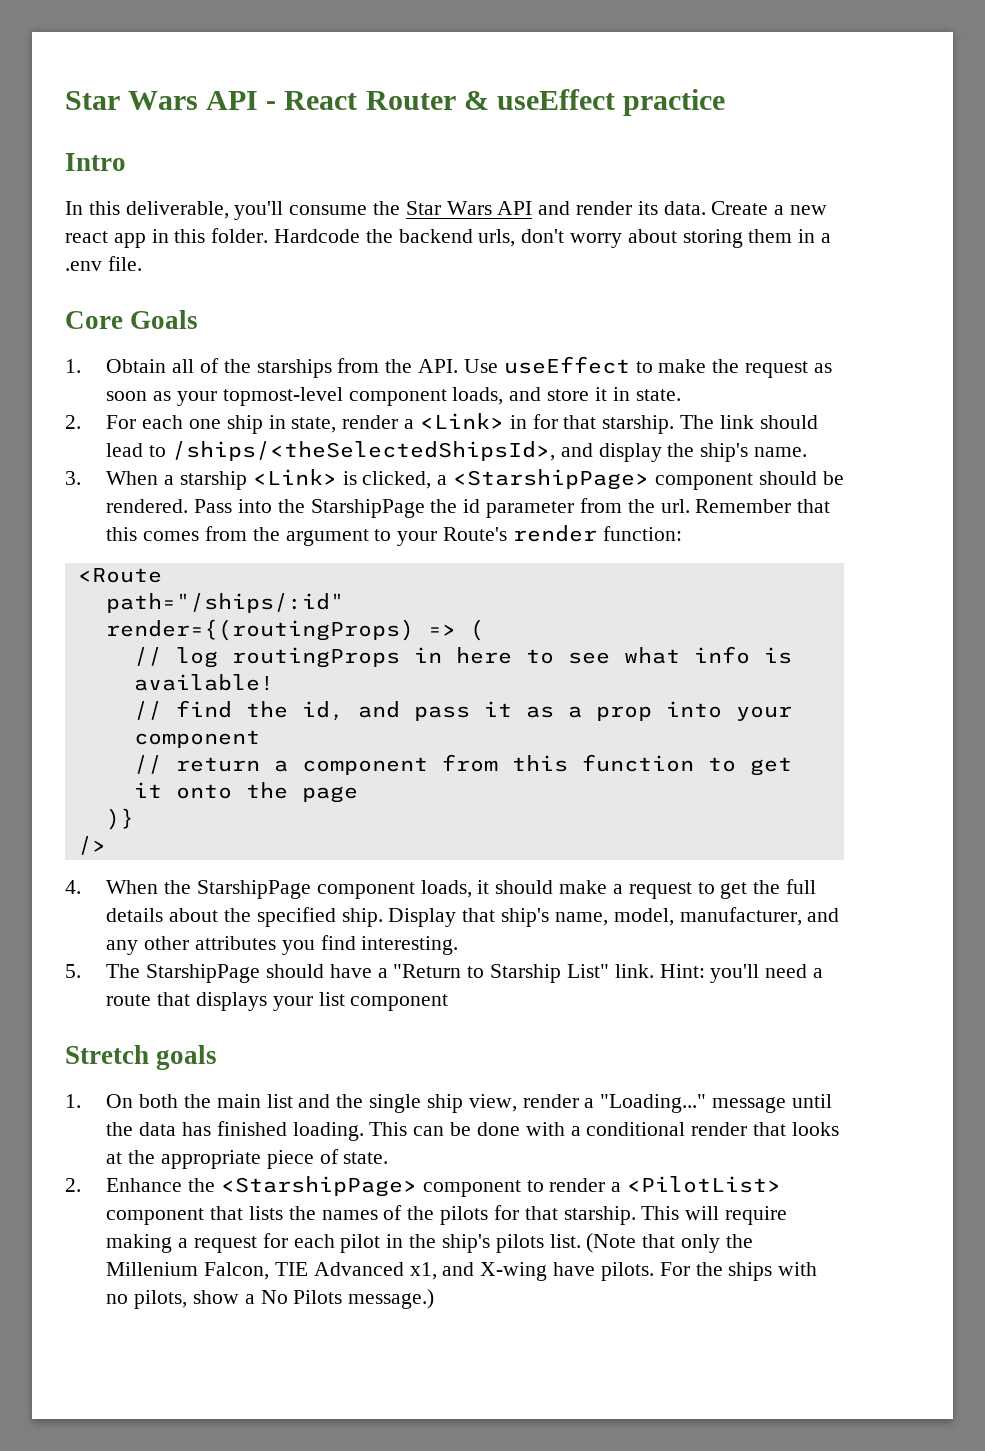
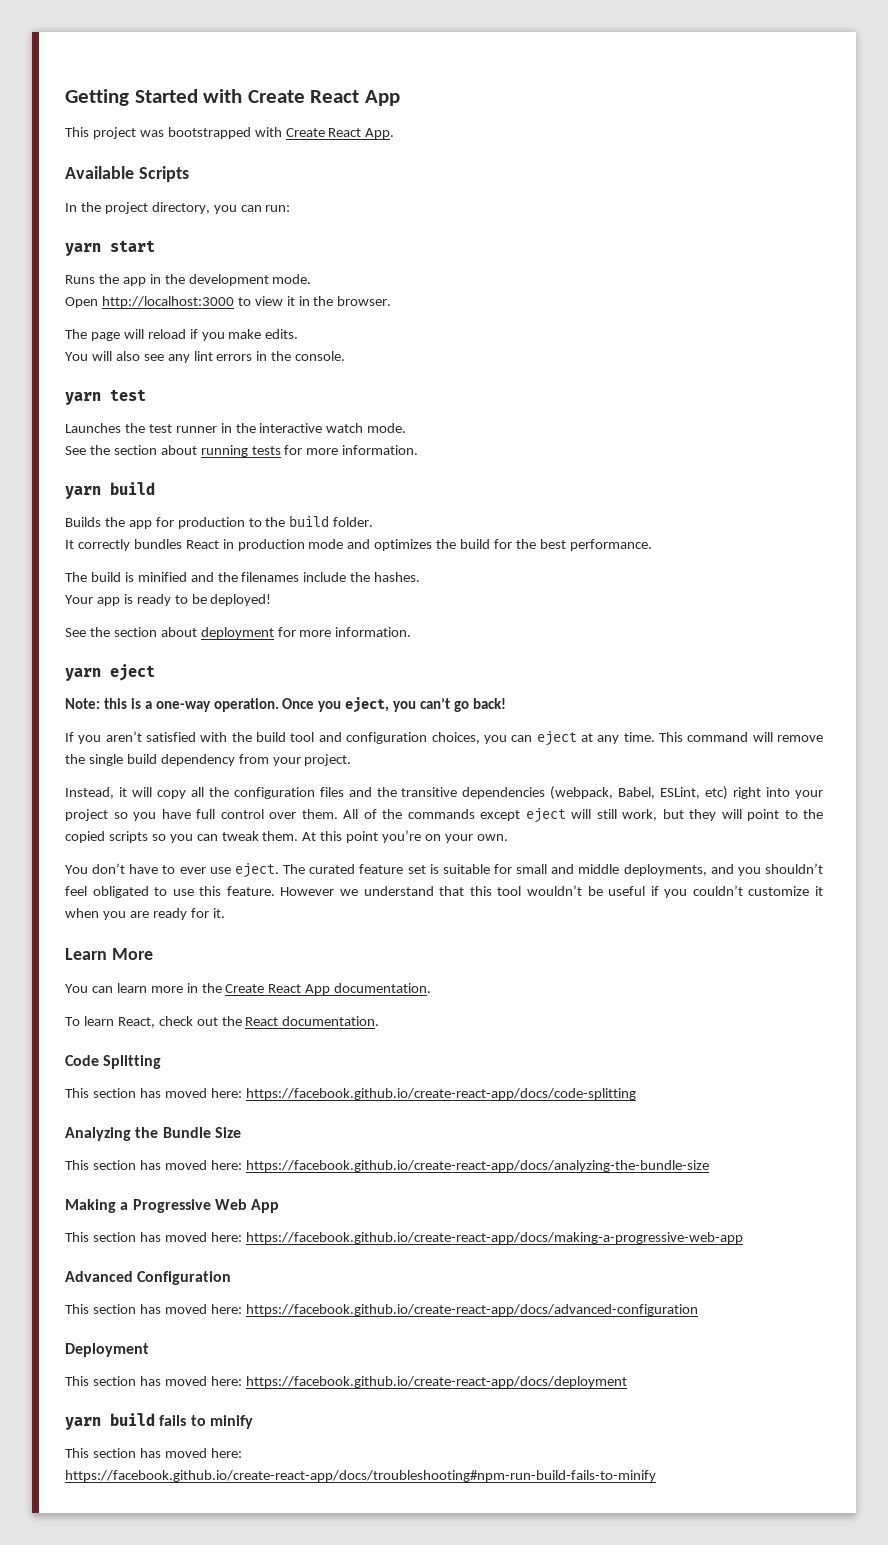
- Star Wars API - React Router & useEffect practice
- Intro
- In this deliverable, you'll consume the Star Wars API and render its data. Create a new react app in this folder. Hardcode the backend urls, don't worry about storing them in a .env file.
- Core Goals
- 1. Obtain all of the starships from the API. Use useEffect to make the request as soon as your topmost-level component loads, and store it in state.
- 2. For each one ship in state, render a <Link> in for that starship. The link should lead to /ships/<theSelectedShipsId>, and display the ship's name.
- 3. When a starship <Link> is clicked, a <StarshipPage> component should be rendered. Pass into the StarshipPage the id parameter from the url. Remember that this comes from the argument to your Route's render function:
- <Route
- path="/ships/:id"
- render={(routingProps) => (
- // log routingProps in here to see what info is available!
- // find the id, and pass it as a prop into your component
- // return a component from this function to get it onto the page
- )}
- />
- 4. When the StarshipPage component loads, it should make a request to get the full details about the specified ship. Display that ship's name, model, manufacturer, and any other attributes you find interesting.
- 5. The StarshipPage should have a "Return to Starship List" link. Hint: you'll need a route that displays your list component
- Stretch goals
- 1. On both the main list and the single ship view, render a "Loading..." message until the data has finished loading. This can be done with a conditional render that looks at the appropriate piece of state.
- 2. Enhance the <StarshipPage> component to render a <PilotList> component that lists the names of the pilots for that starship. This will require making a request for each pilot in the ship's pilots list. (Note that only the Millenium Falcon, TIE Advanced x1, and X-wing have pilots. For the ships with no pilots, show a No Pilots message.)
+ Getting Started with Create React App
+ This project was bootstrapped with Create React App.
+ Available Scripts
+ In the project directory, you can run:
+ yarn start
+ Runs the app in the development mode.
+ Open http://localhost:3000 to view it in the browser.
+ The page will reload if you make edits.
+ You will also see any lint errors in the console.
+ yarn test
+ Launches the test runner in the interactive watch mode.
+ See the section about running tests for more information.
+ yarn build
+ Builds the app for production to the build folder.
+ It correctly bundles React in production mode and optimizes the build for the best performance.
+ The build is minified and the filenames include the hashes.
+ Your app is ready to be deployed!
+ See the section about deployment for more information.
+ yarn eject
+ Note: this is a one-way operation. Once you eject, you can’t go back!
+ If you aren’t satisfied with the build tool and configuration choices, you can eject at any time. This command will remove the single build dependency from your project.
+ Instead, it will copy all the configuration files and the transitive dependencies (webpack, Babel, ESLint, etc) right into your project so you have full control over them. All of the commands except eject will still work, but they will point to the copied scripts so you can tweak them. At this point you’re on your own.
+ You don’t have to ever use eject. The curated feature set is suitable for small and middle deployments, and you shouldn’t feel obligated to use this feature. However we understand that this tool wouldn’t be useful if you couldn’t customize it when you are ready for it.
+ Learn More
+ You can learn more in the Create React App documentation.
+ To learn React, check out the React documentation.
+ Code Splitting
+ This section has moved here: https://facebook.github.io/create-react-app/docs/code-splitting
+ Analyzing the Bundle Size
+ This section has moved here: https://facebook.github.io/create-react-app/docs/analyzing-the-bundle-size
+ Making a Progressive Web App
+ This section has moved here: https://facebook.github.io/create-react-app/docs/making-a-progressive-web-app
+ Advanced Configuration
+ This section has moved here: https://facebook.github.io/create-react-app/docs/advanced-configuration
+ Deployment
+ This section has moved here: https://facebook.github.io/create-react-app/docs/deployment
+ yarn build fails to minify
+ This section has moved here: https://facebook.github.io/create-react-app/docs/troubleshooting#npm-run-build-fails-to-minify

